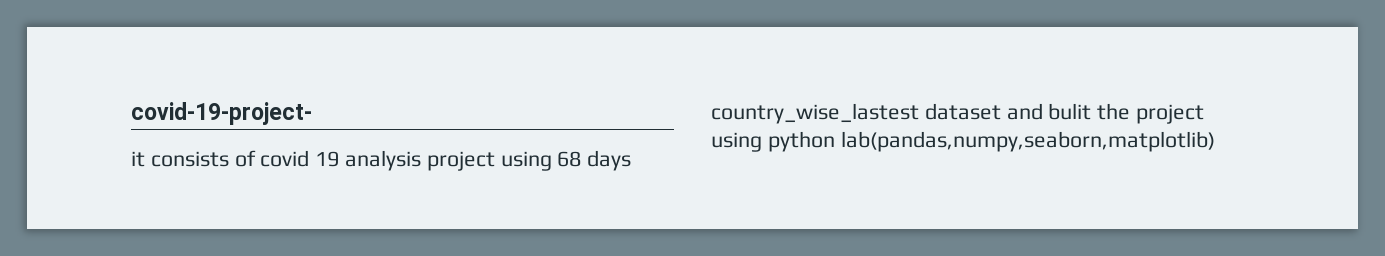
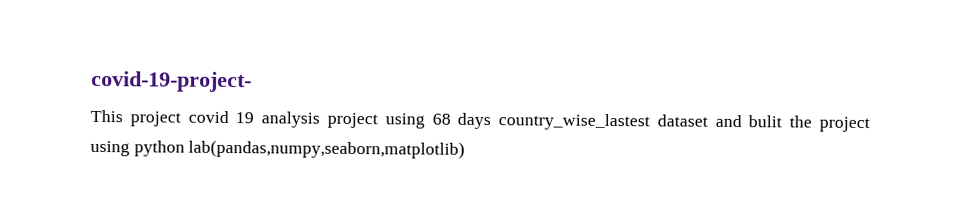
- it consists of covid 19 analysis project using 68 days country_wise_lastest dataset and bulit the project using python lab(pandas,numpy,seaborn,matplotlib)
+ This project covid 19 analysis project using 68 days country_wise_lastest dataset and bulit the project using python lab(pandas,numpy,seaborn,matplotlib)

